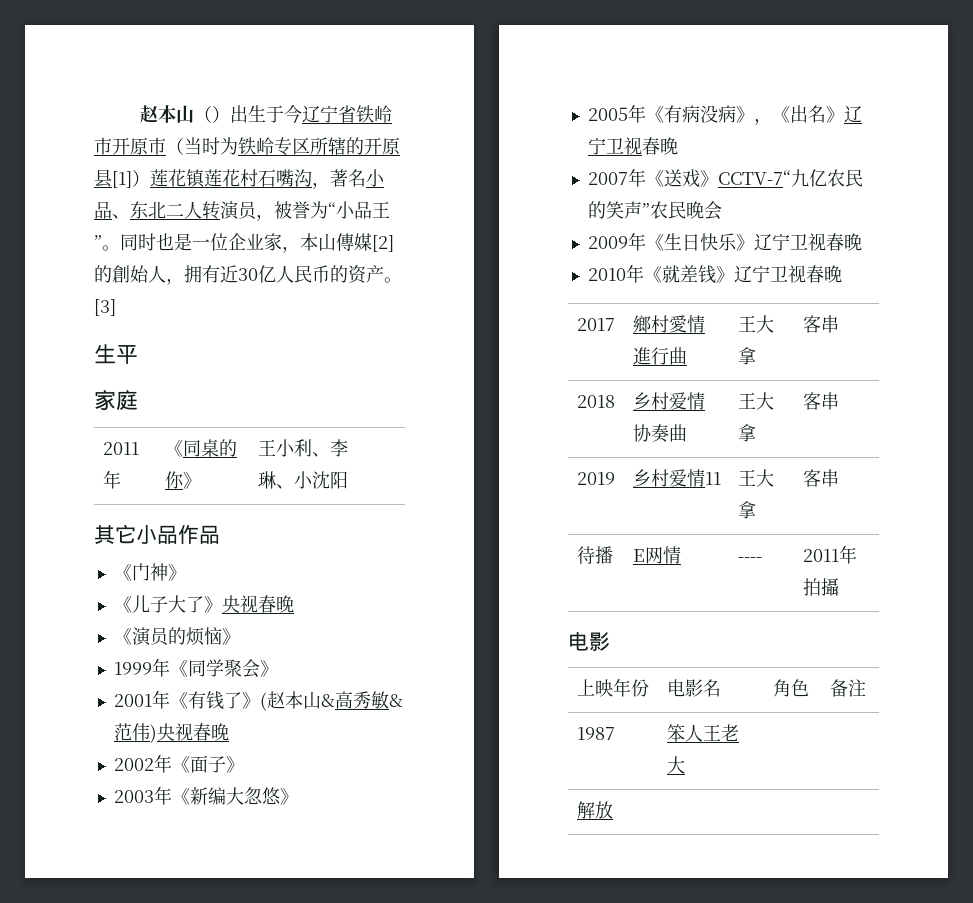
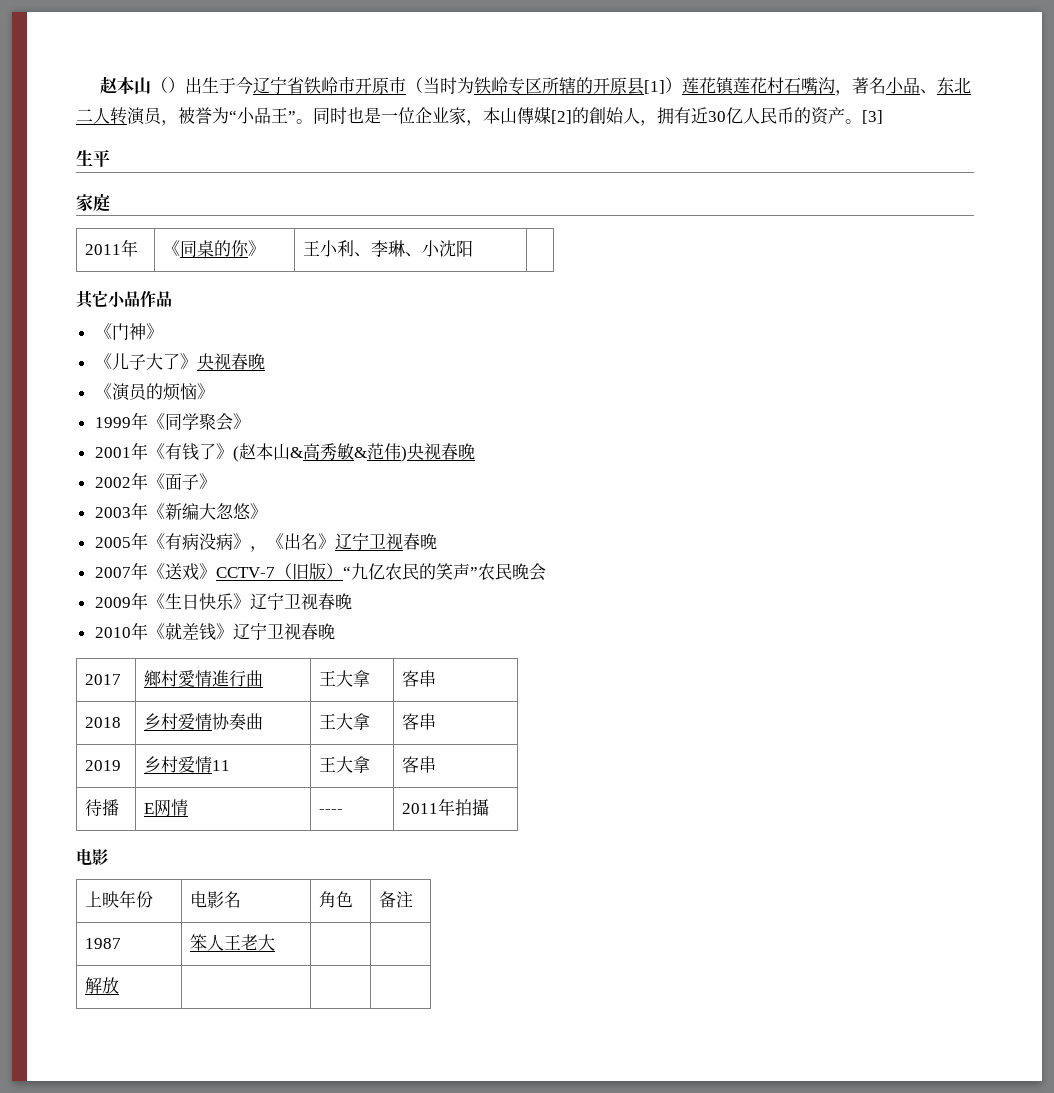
- 2007年《送戏》CCTV-7“九亿农民的笑声”农民晚会
+ 2007年《送戏》CCTV-7（旧版）“九亿农民的笑声”农民晚会

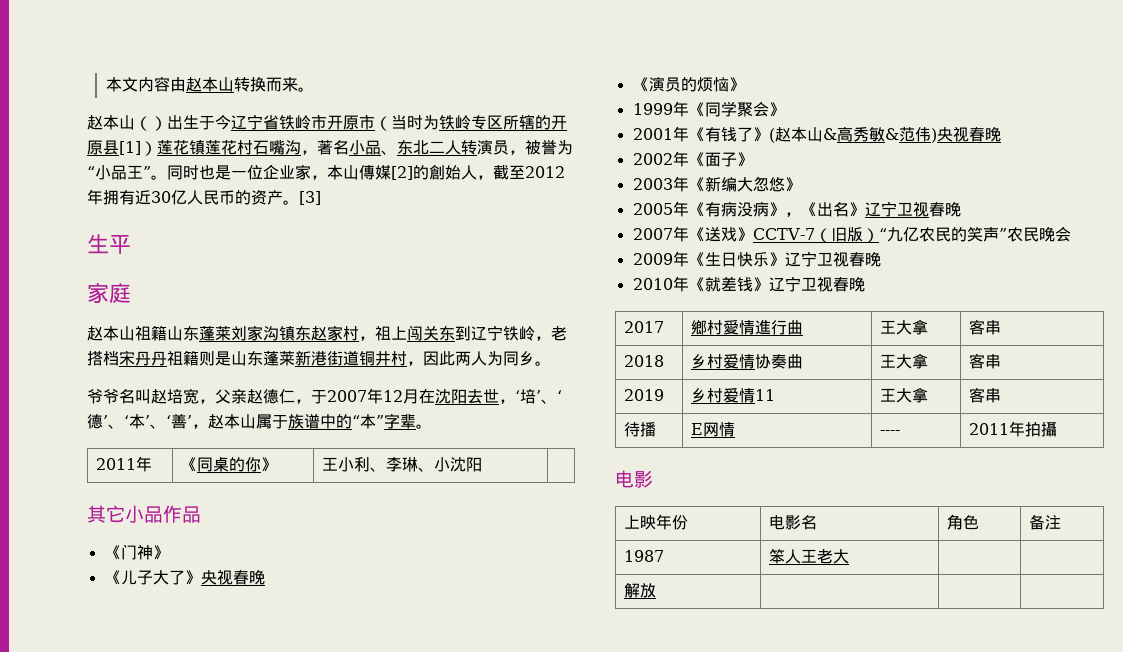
+ 本文内容由赵本山转换而来。
- 同时也是一位企业家，本山傳媒[2]的創始人，拥有近30亿人民币的资产。
+ 同时也是一位企业家，本山傳媒[2]的創始人，截至2012年拥有近30亿人民币的资产。
+ 赵本山祖籍山东蓬莱刘家沟镇东赵家村，祖上闯关东到辽宁铁岭，老搭档宋丹丹祖籍则是山东蓬莱新港街道铜井村，因此两人为同乡。
+ 爷爷名叫赵培宽，父亲赵德仁，于2007年12月在沈阳去世，‘培’、‘德’、‘本’、‘善’，赵本山属于族谱中的“本”字辈。

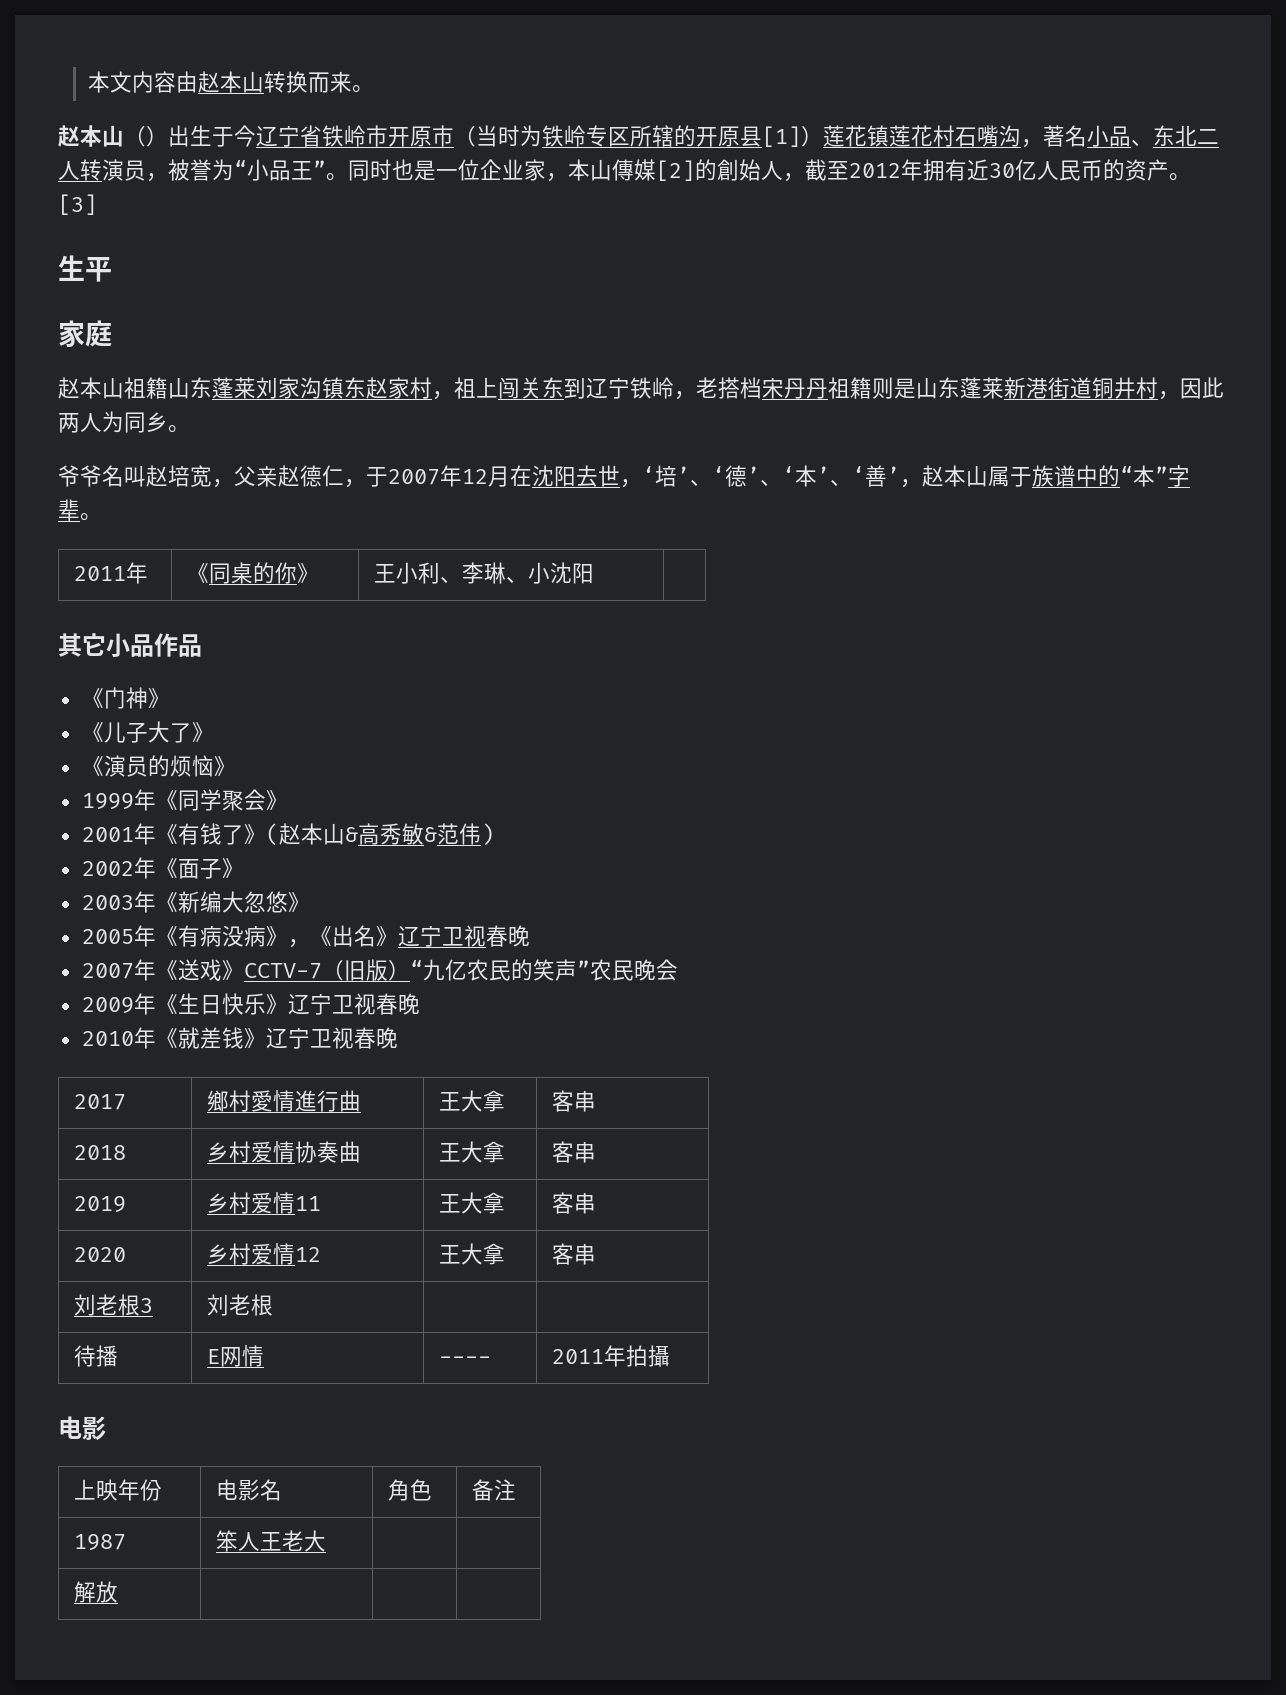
- 《儿子大了》央视春晚
+ 《儿子大了》
- 2001年《有钱了》(赵本山&高秀敏&范伟)央视春晚
+ 2001年《有钱了》(赵本山&高秀敏&范伟)
+ 2020 | 乡村爱情12 | 王大拿 | 客串
+ 刘老根3 | 刘老根 | |

